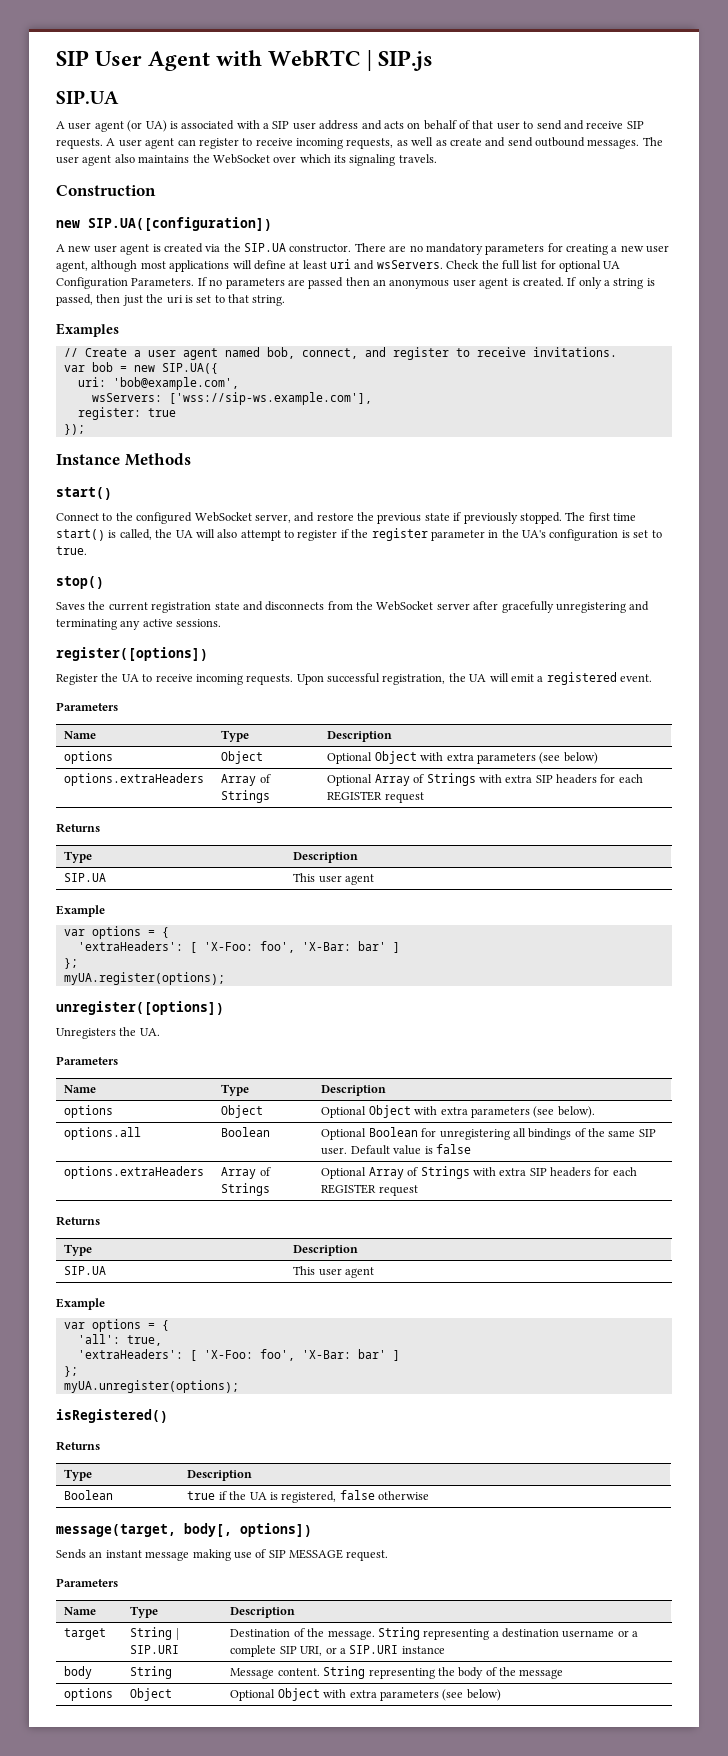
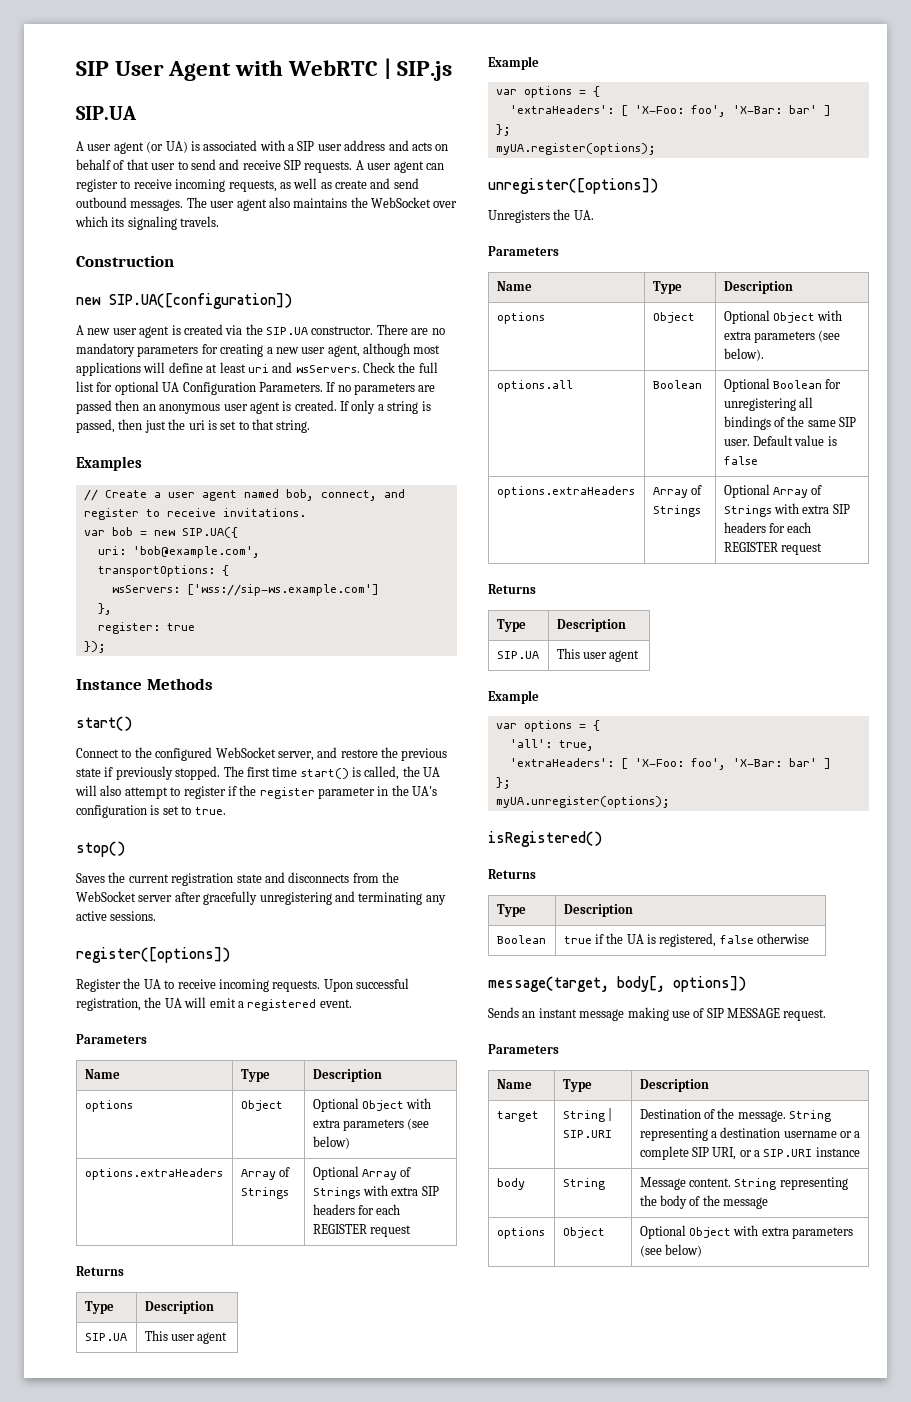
+ transportOptions: {
- wsServers: ['wss://sip-ws.example.com'],
+ wsServers: ['wss://sip-ws.example.com']
+ },

